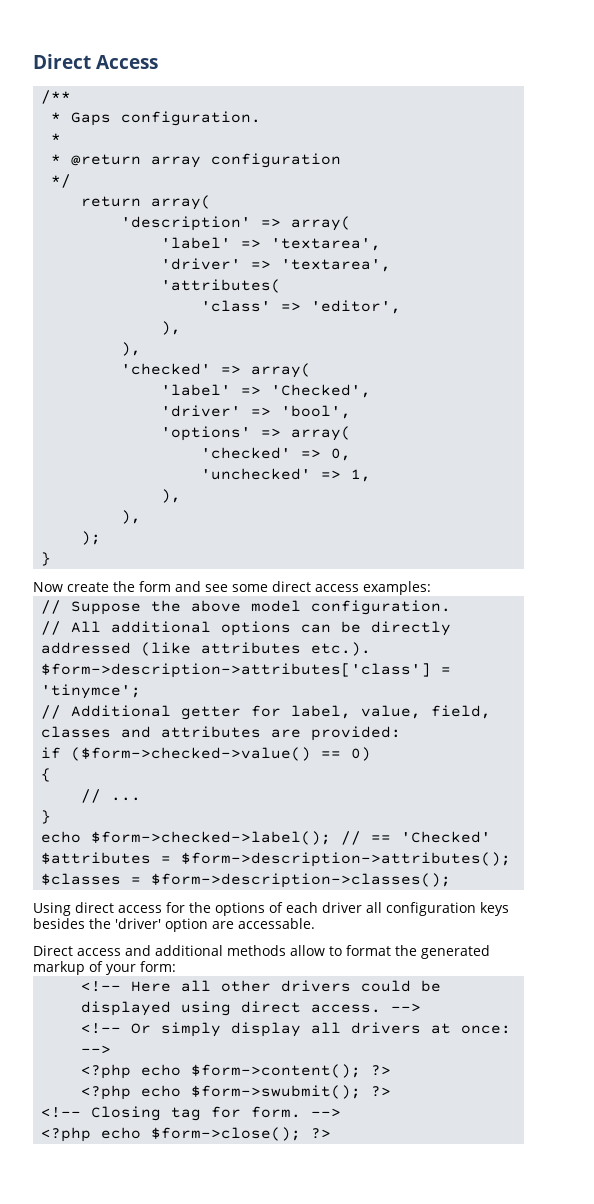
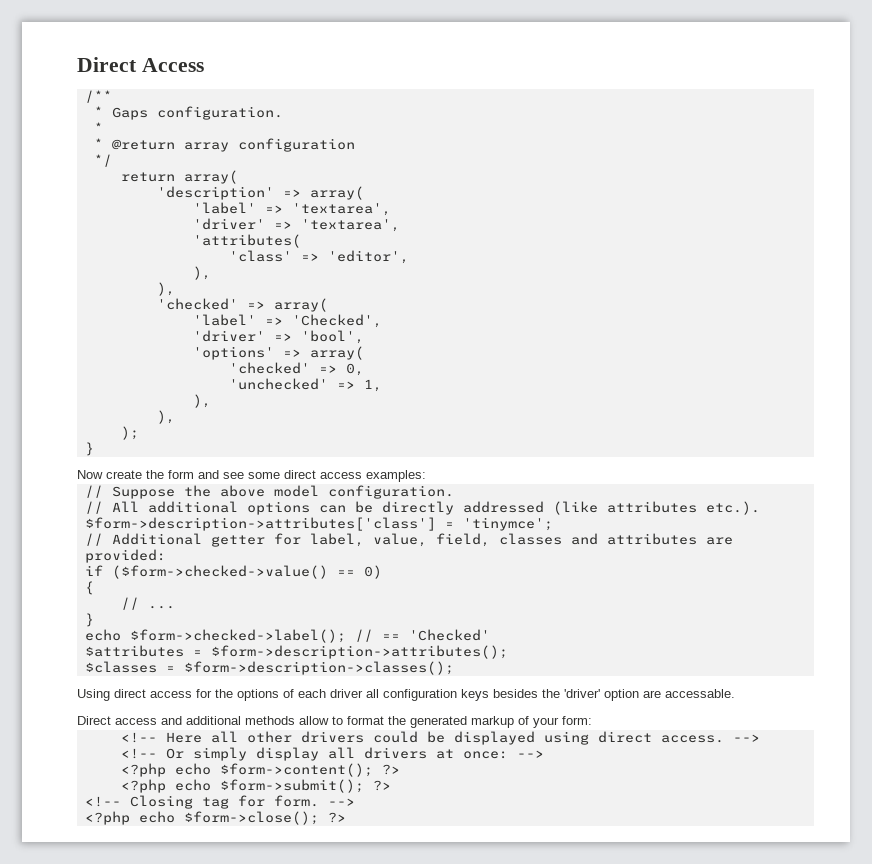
- <?php echo $form->swubmit(); ?>
+ <?php echo $form->submit(); ?>

